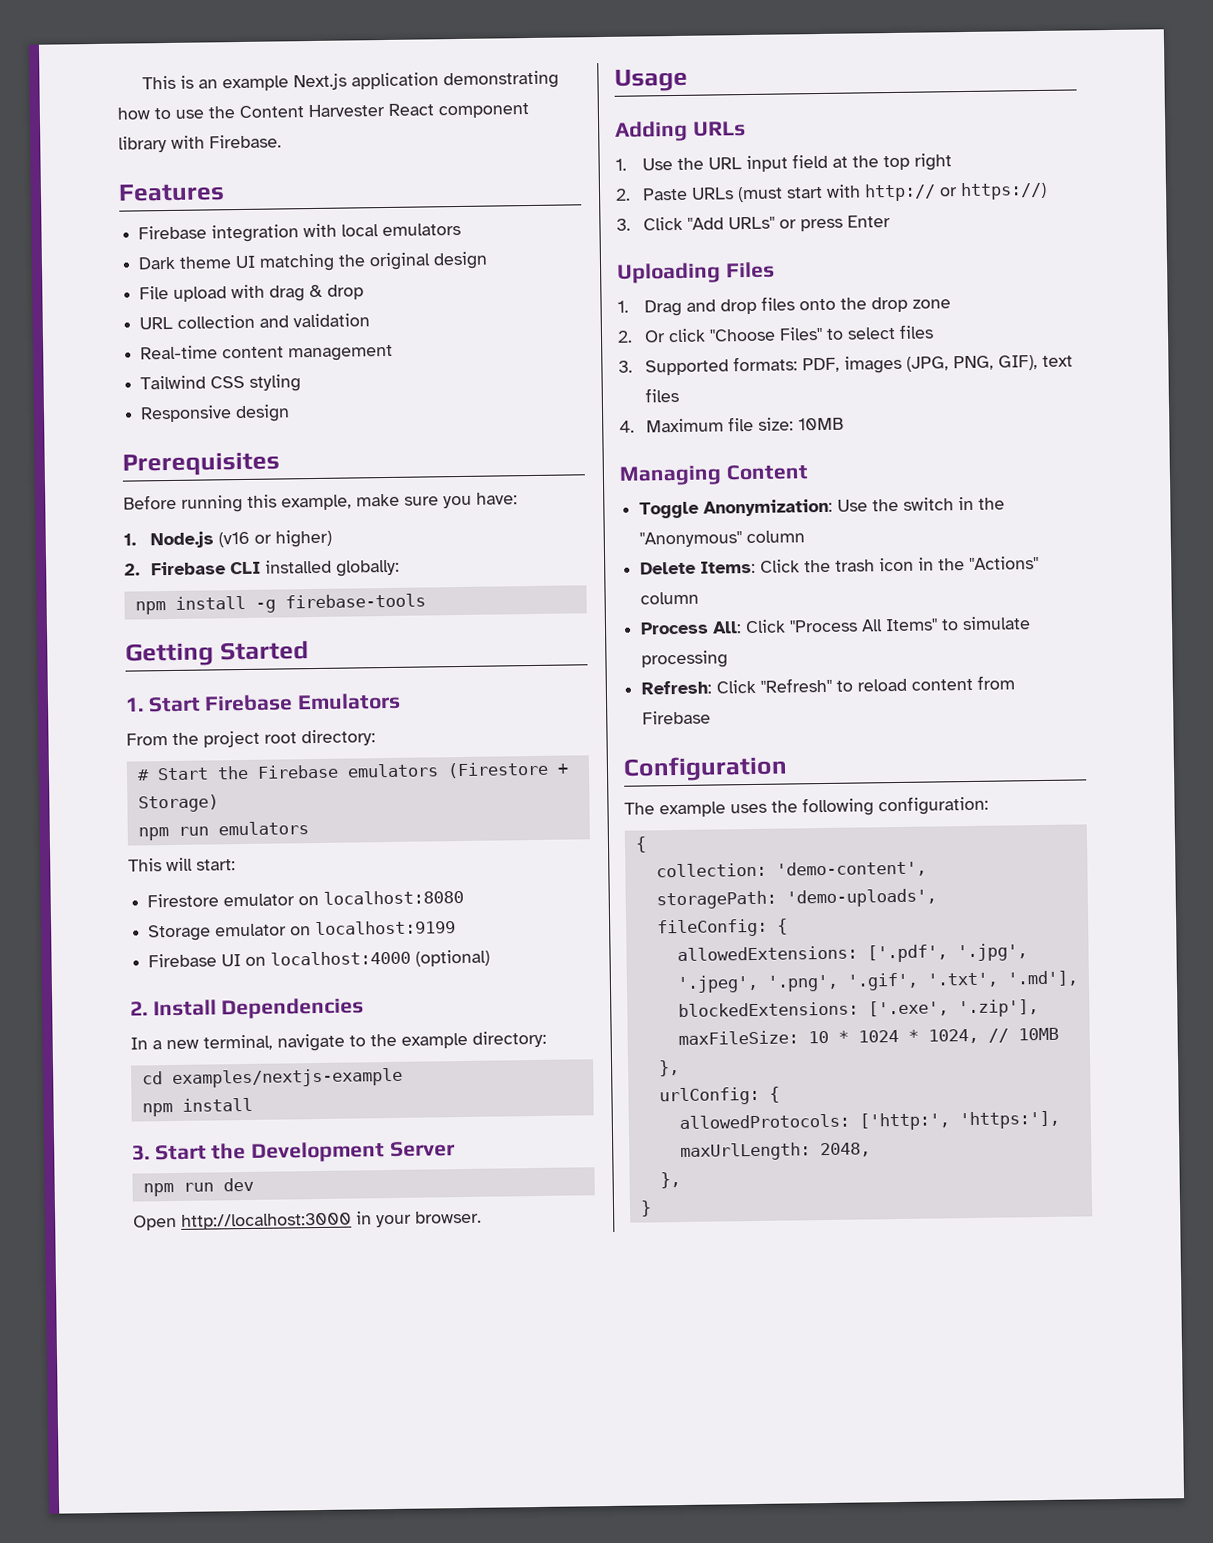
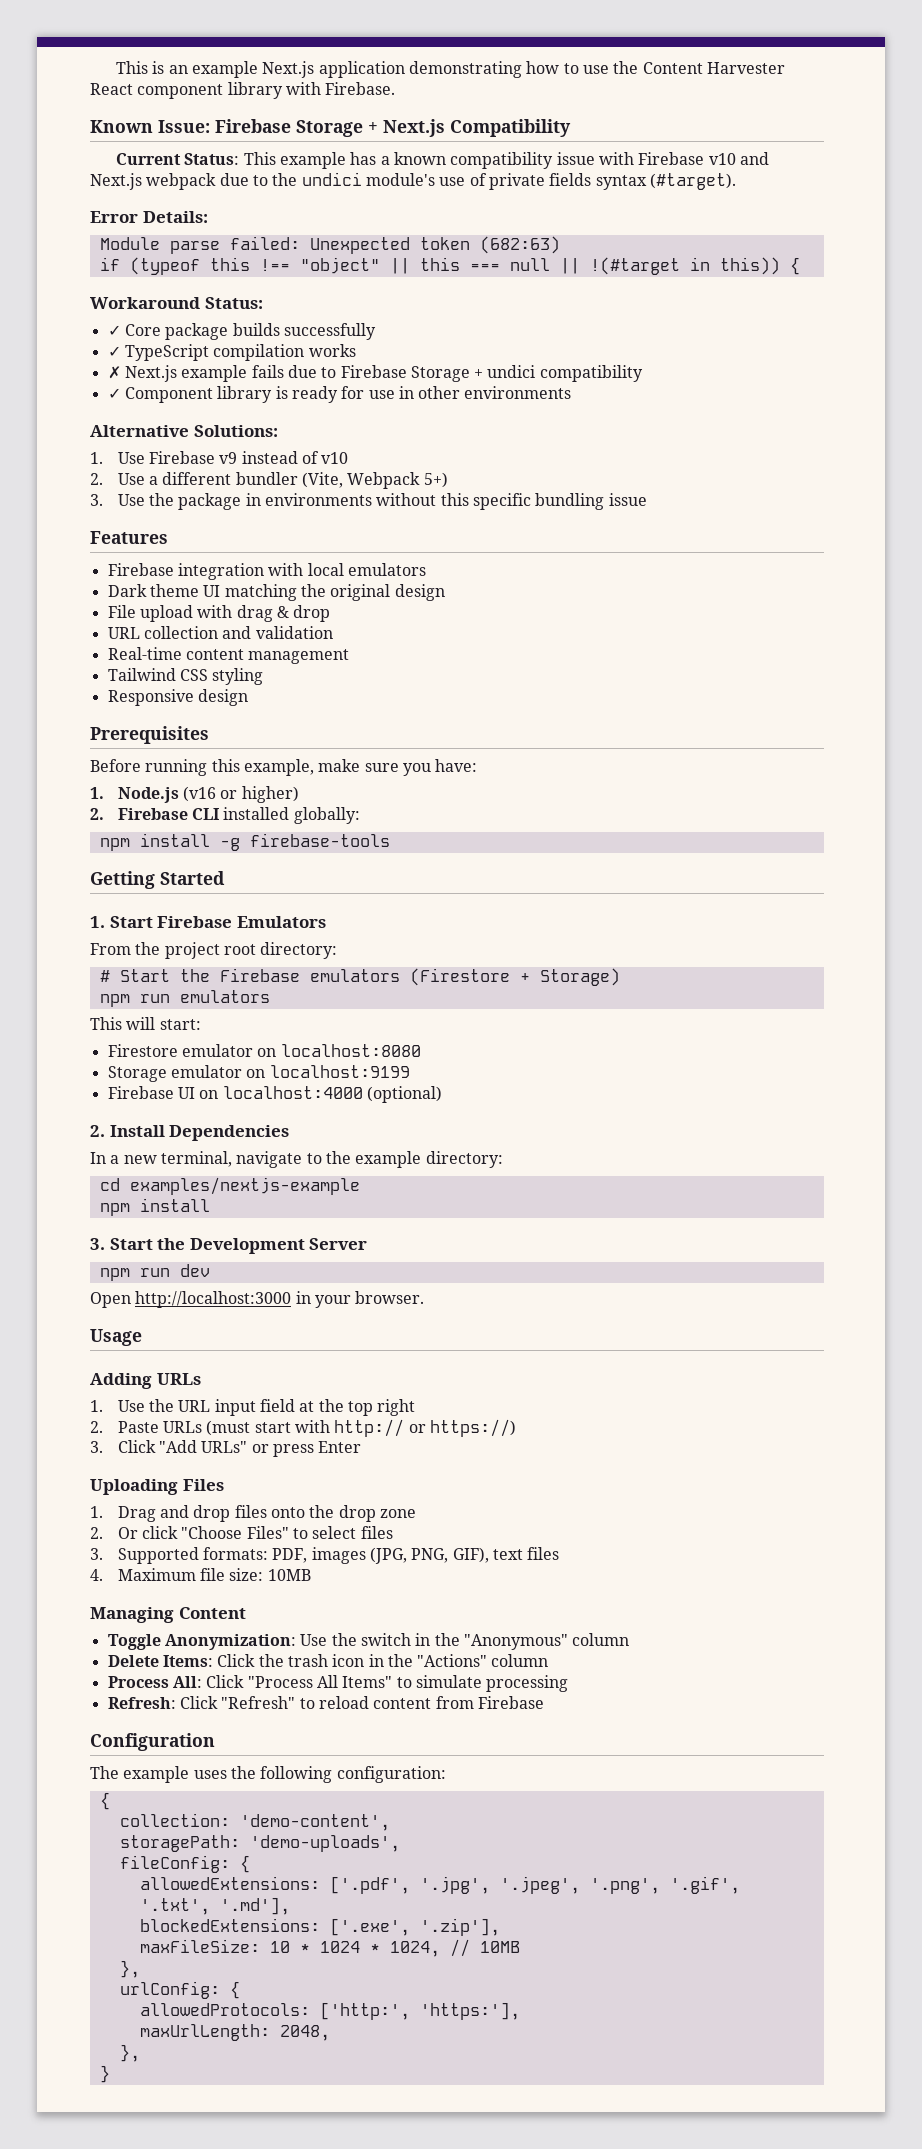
+ Known Issue: Firebase Storage + Next.js Compatibility
+ Current Status: This example has a known compatibility issue with Firebase v10 and Next.js webpack due to the undici module's use of private fields syntax (#target).
+ Error Details:
+ Module parse failed: Unexpected token (682:63)
+ if (typeof this !== "object" || this === null || !(#target in this)) {
+ Workaround Status:
+ ✓ Core package builds successfully
+ ✓ TypeScript compilation works
+ ✗ Next.js example fails due to Firebase Storage + undici compatibility
+ ✓ Component library is ready for use in other environments
+ Alternative Solutions:
+ 1. Use Firebase v9 instead of v10
+ 2. Use a different bundler (Vite, Webpack 5+)
+ 3. Use the package in environments without this specific bundling issue

